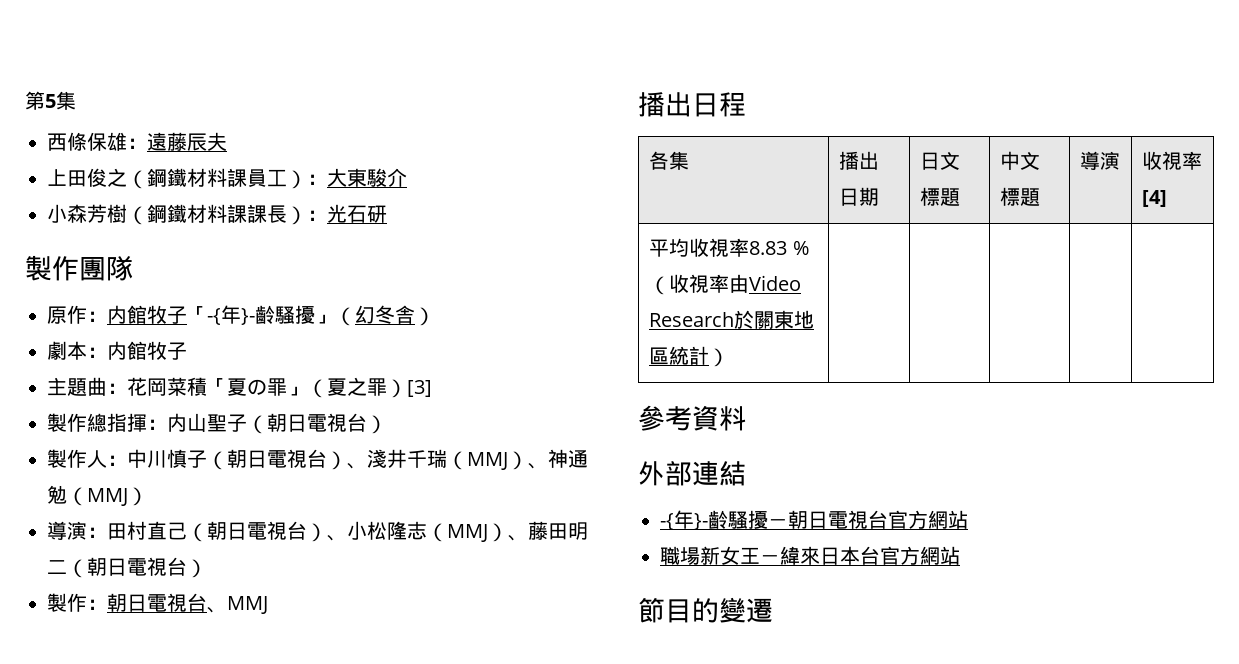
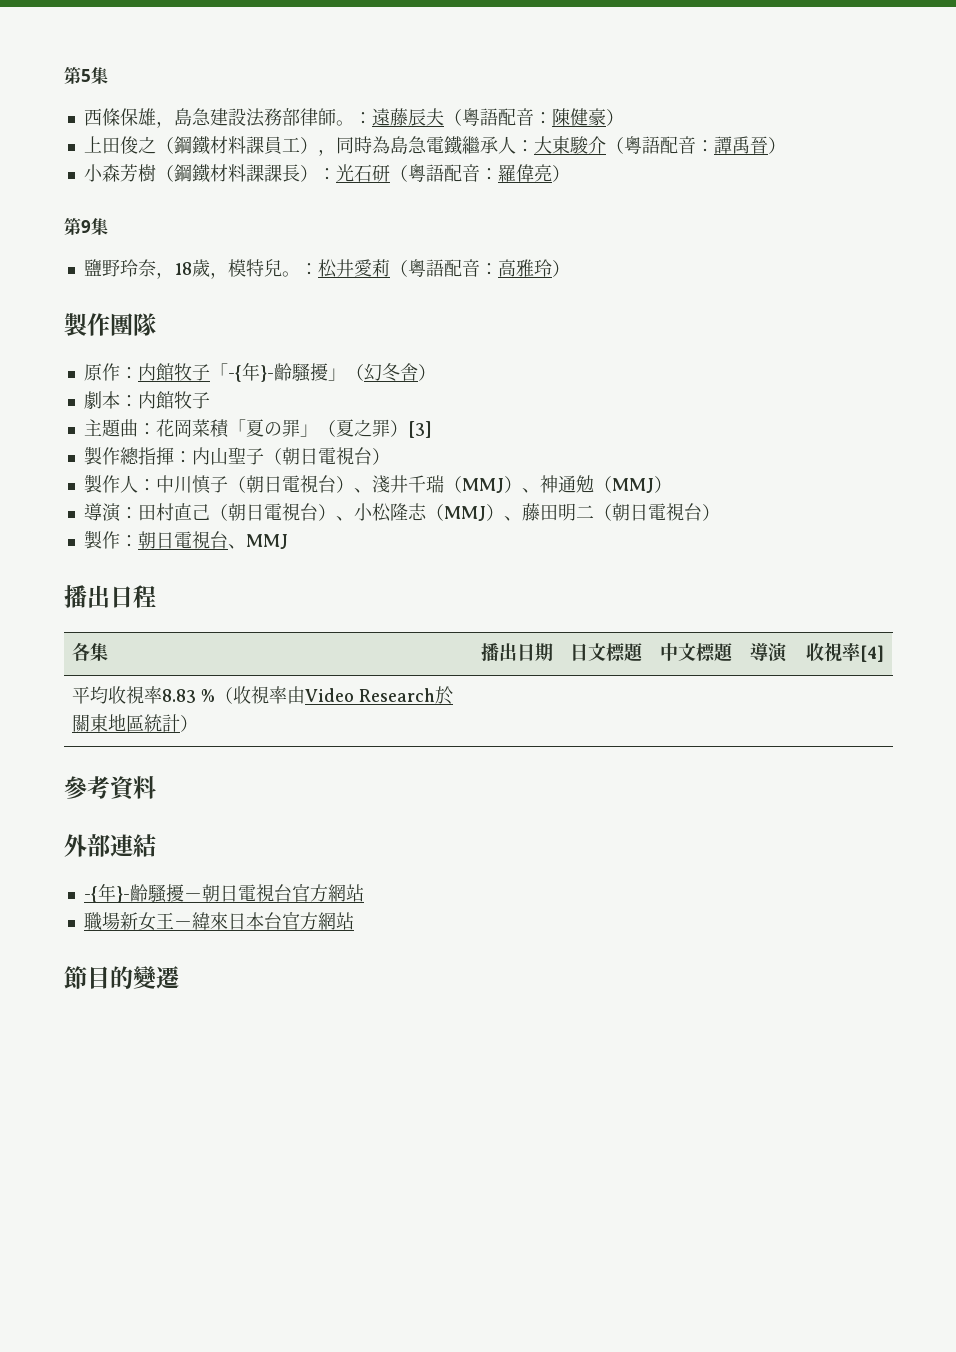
- 西條保雄：遠藤辰夫
+ 西條保雄，島急建設法務部律師。：遠藤辰夫（粵語配音：陳健豪）
- 上田俊之（鋼鐵材料課員工）：大東駿介
+ 上田俊之（鋼鐵材料課員工），同時為島急電鐵繼承人：大東駿介（粵語配音：譚禹晉）
- 小森芳樹（鋼鐵材料課課長）：光石研
+ 小森芳樹（鋼鐵材料課課長）：光石研（粵語配音：羅偉亮）
+ 第9集
+ 鹽野玲奈，18歲，模特兒。：松井愛莉（粵語配音：高雅玲）

